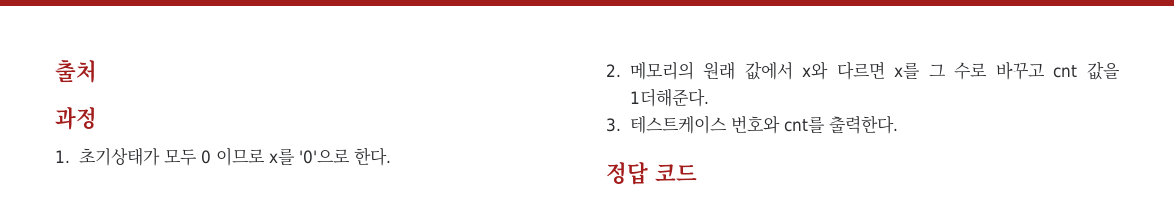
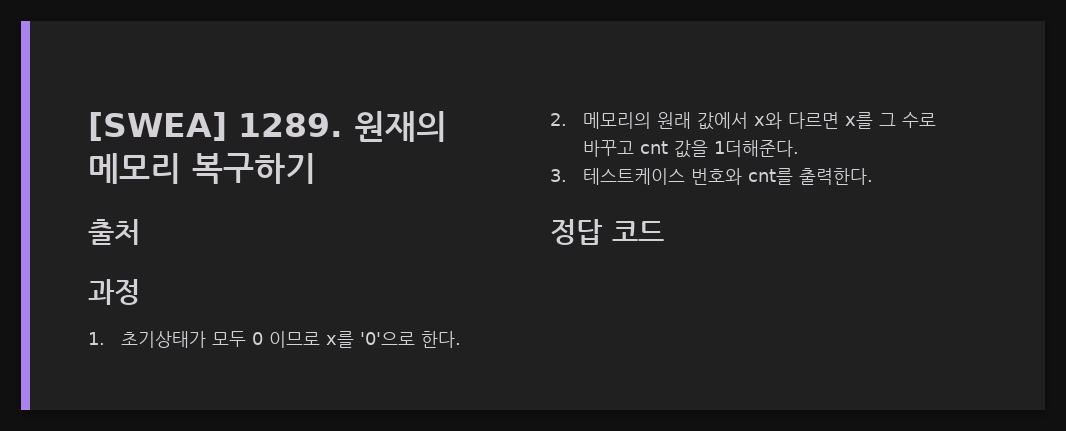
+ [SWEA] 1289. 원재의 메모리 복구하기

